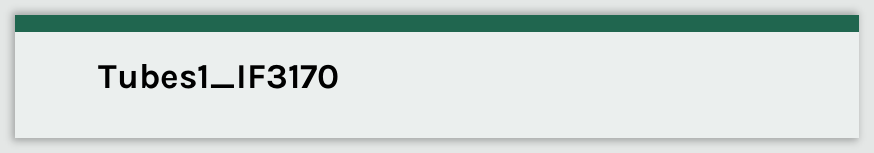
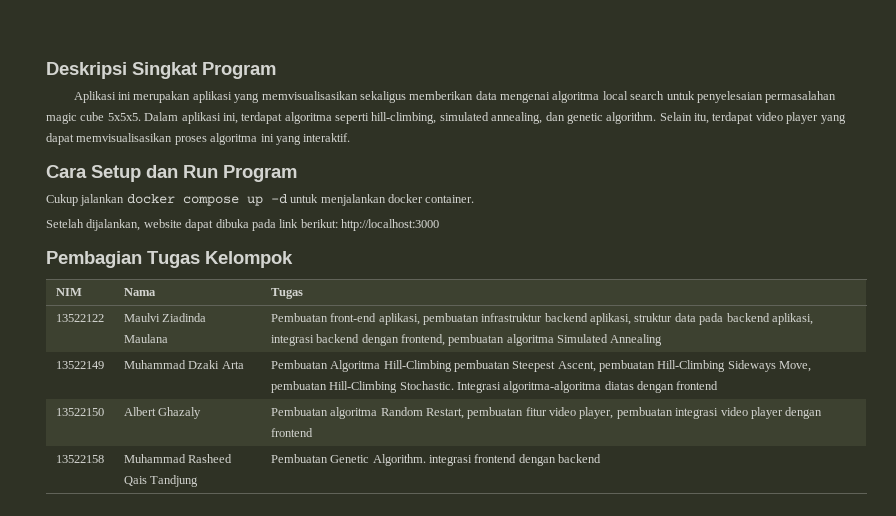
- Tubes1_IF3170
+ Deskripsi Singkat Program
+ Aplikasi ini merupakan aplikasi yang memvisualisasikan sekaligus memberikan data mengenai algoritma local search untuk penyelesaian permasalahan magic cube 5x5x5. Dalam aplikasi ini, terdapat algoritma seperti hill-climbing, simulated annealing, dan genetic algorithm. Selain itu, terdapat video player yang dapat memvisualisasikan proses algoritma ini yang interaktif.
+ Cara Setup dan Run Program
+ Cukup jalankan docker compose up -d untuk menjalankan docker container.
+ Setelah dijalankan, website dapat dibuka pada link berikut: http://localhost:3000
+ Pembagian Tugas Kelompok
+ NIM | Nama | Tugas
+ 13522122 | Maulvi Ziadinda Maulana | Pembuatan front-end aplikasi, pembuatan infrastruktur backend aplikasi, struktur data pada backend aplikasi, integrasi backend dengan frontend, pembuatan algoritma Simulated Annealing
+ 13522149 | Muhammad Dzaki Arta | Pembuatan Algoritma Hill-Climbing pembuatan Steepest Ascent, pembuatan Hill-Climbing Sideways Move, pembuatan Hill-Climbing Stochastic. Integrasi algoritma-algoritma diatas dengan frontend
+ 13522150 | Albert Ghazaly | Pembuatan algoritma Random Restart, pembuatan fitur video player, pembuatan integrasi video player dengan frontend
+ 13522158 | Muhammad Rasheed Qais Tandjung | Pembuatan Genetic Algorithm. integrasi frontend dengan backend

